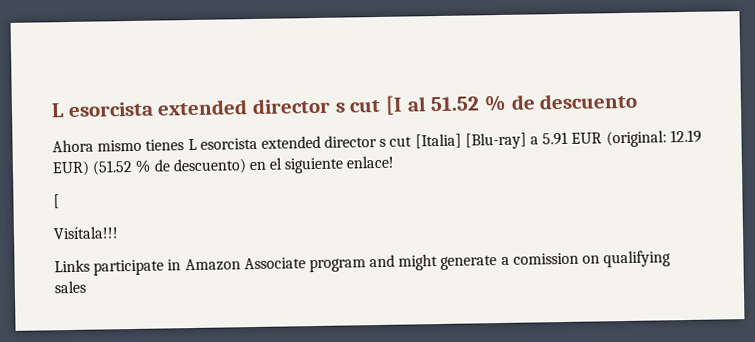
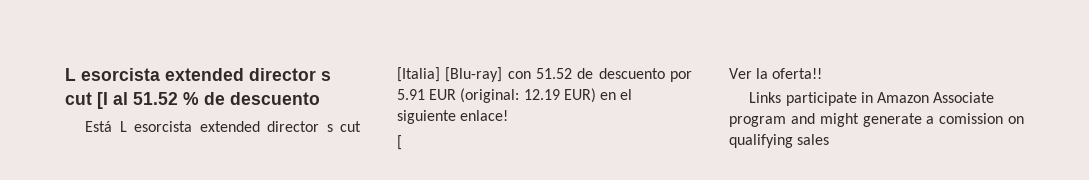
- Ahora mismo tienes L esorcista extended director s cut [Italia] [Blu-ray] a 5.91 EUR (original: 12.19 EUR) (51.52 % de descuento) en el siguiente enlace!
+ Está L esorcista extended director s cut [Italia] [Blu-ray] con 51.52 de descuento por 5.91 EUR (original: 12.19 EUR) en el siguiente enlace!
- Visítala!!!
+ Ver la oferta!!

